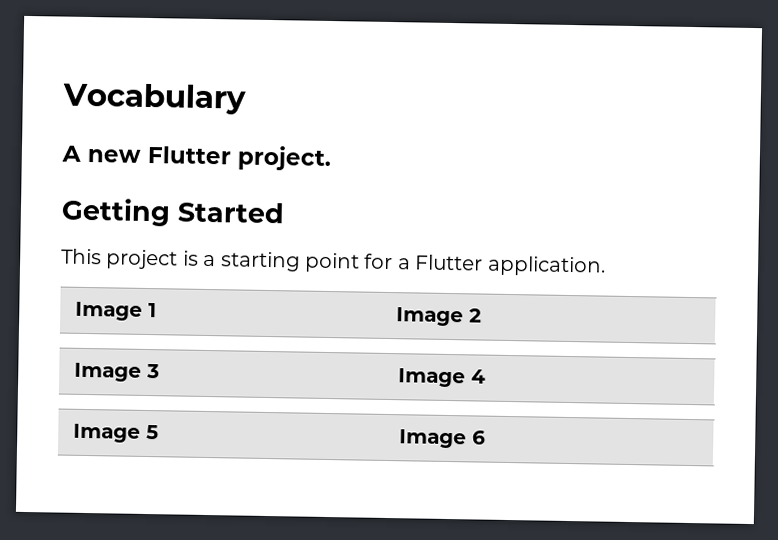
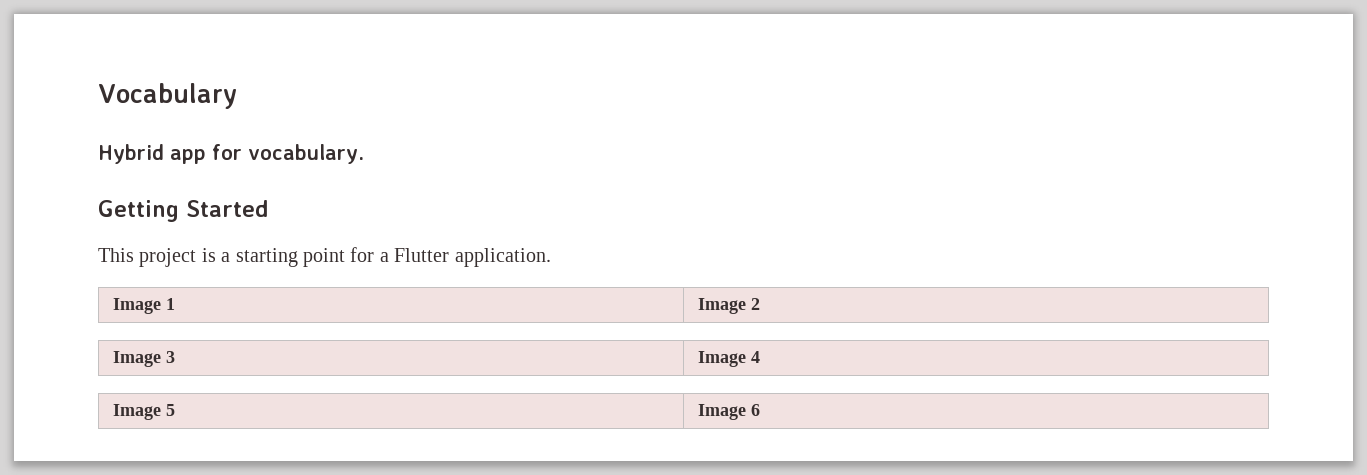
- A new Flutter project.
+ Hybrid app for vocabulary.

